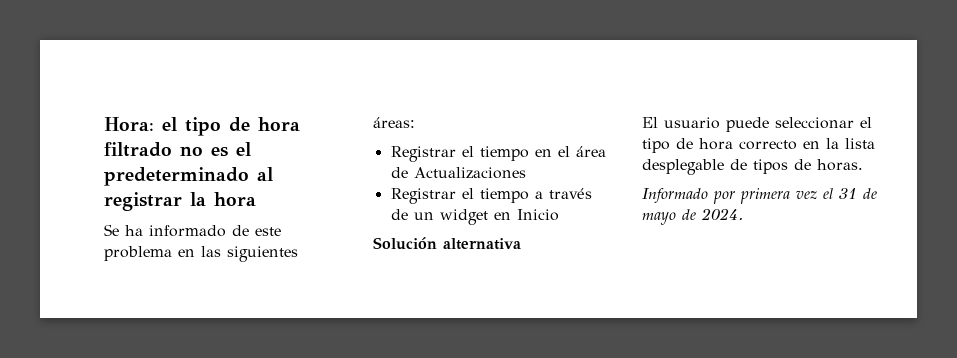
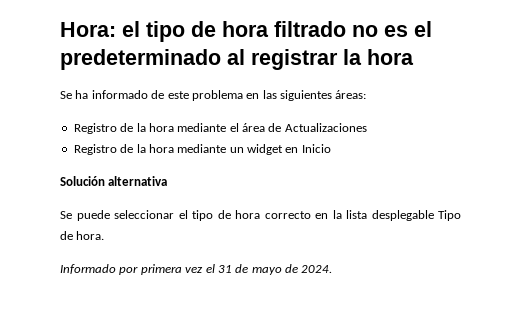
- Registrar el tiempo en el área de Actualizaciones
+ Registro de la hora mediante el área de Actualizaciones
- Registrar el tiempo a través de un widget en Inicio
+ Registro de la hora mediante un widget en Inicio
- El usuario puede seleccionar el tipo de hora correcto en la lista desplegable de tipos de horas.
+ Se puede seleccionar el tipo de hora correcto en la lista desplegable Tipo de hora.

